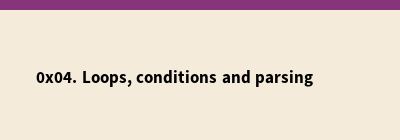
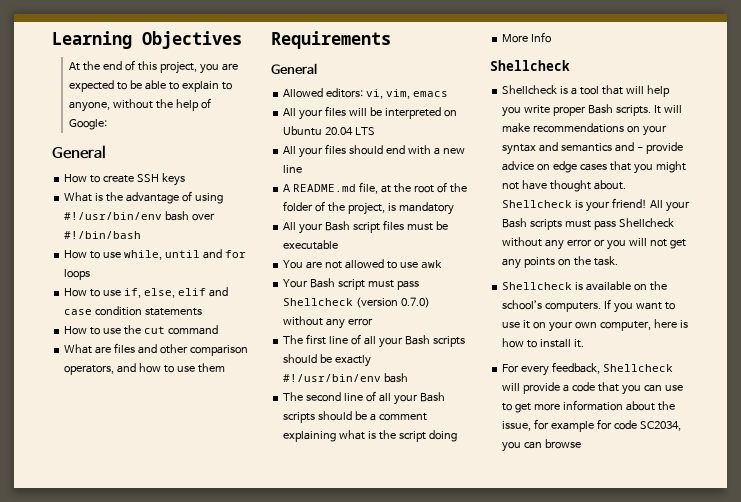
- 0x04. Loops, conditions and parsing
+ Learning Objectives
+ At the end of this project, you are expected to be able to explain to anyone, without the help of Google:
+ General
+ How to create SSH keys
+ What is the advantage of using #!/usr/bin/env bash over #!/bin/bash
+ How to use while, until and for loops
+ How to use if, else, elif and case condition statements
+ How to use the cut command
+ What are files and other comparison operators, and how to use them
+ Requirements
+ General
+ Allowed editors: vi, vim, emacs
+ All your files will be interpreted on Ubuntu 20.04 LTS
+ All your files should end with a new line
+ A README.md file, at the root of the folder of the project, is mandatory
+ All your Bash script files must be executable
+ You are not allowed to use awk
+ Your Bash script must pass Shellcheck (version 0.7.0) without any error
+ The first line of all your Bash scripts should be exactly #!/usr/bin/env bash
+ The second line of all your Bash scripts should be a comment explaining what is the script doing
+ More Info
+ Shellcheck
+ Shellcheck is a tool that will help you write proper Bash scripts. It will make recommendations on your syntax and semantics and - provide advice on edge cases that you might not have thought about. Shellcheck is your friend! All your Bash scripts must pass Shellcheck without any error or you will not get any points on the task.
+ Shellcheck is available on the school’s computers. If you want to use it on your own computer, here is how to install it.
+ For every feedback, Shellcheck will provide a code that you can use to get more information about the issue, for example for code SC2034, you can browse

